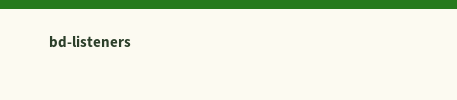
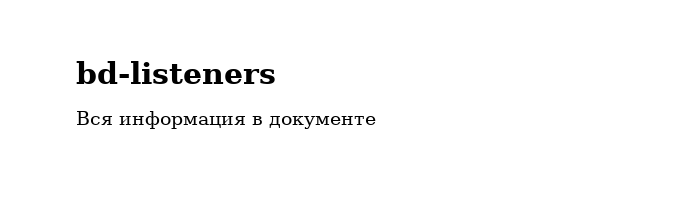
+ Вся информация в документе

